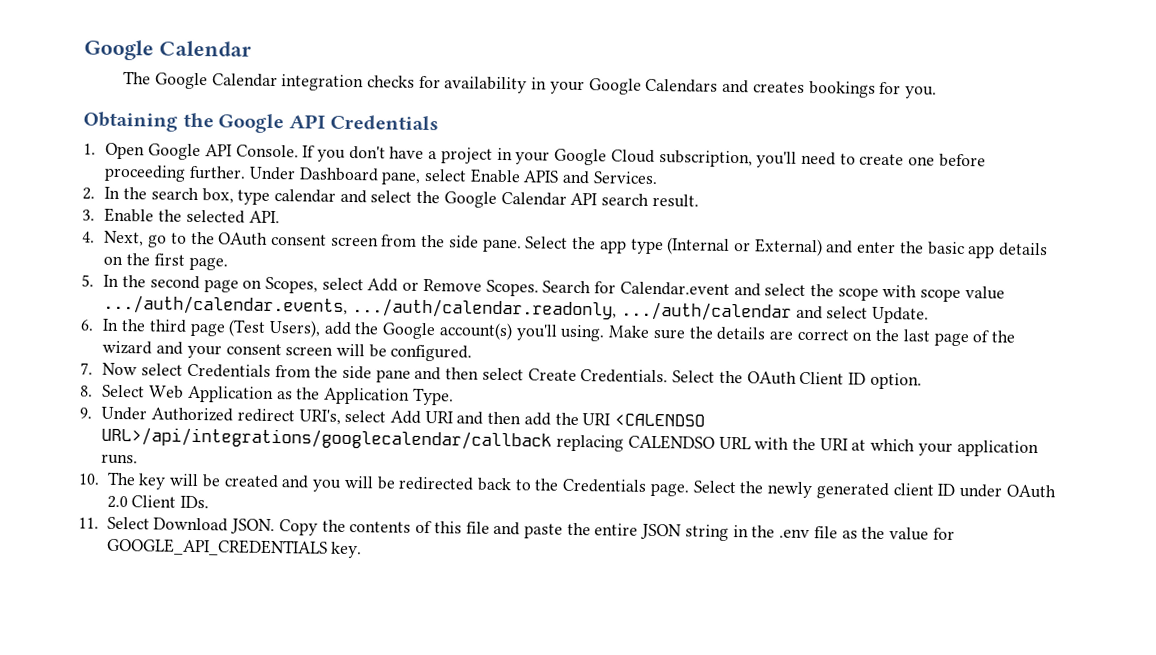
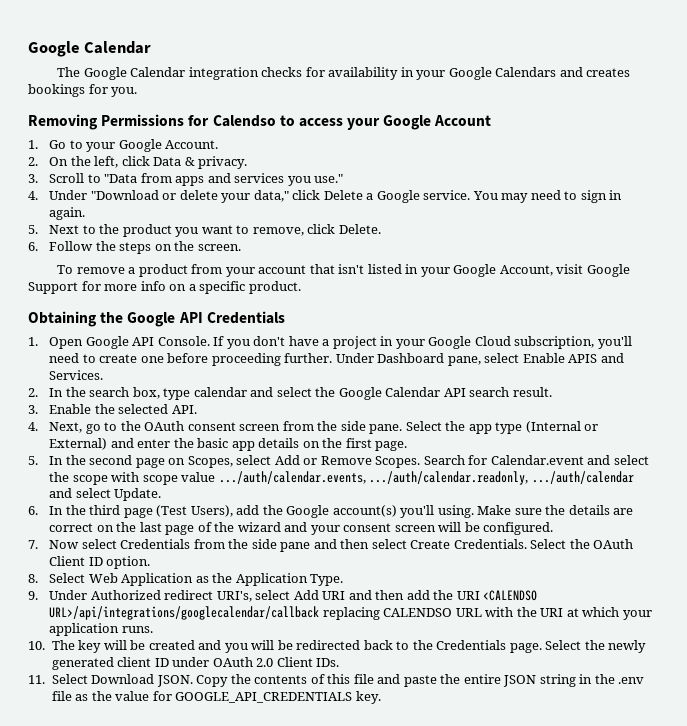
+ Removing Permissions for Calendso to access your Google Account
+ 1. Go to your Google Account.
+ 2. On the left, click Data & privacy.
+ 3. Scroll to "Data from apps and services you use."
+ 4. Under "Download or delete your data," click Delete a Google service. You may need to sign in again.
+ 5. Next to the product you want to remove, click Delete.
+ 6. Follow the steps on the screen.
+ To remove a product from your account that isn't listed in your Google Account, visit Google Support for more info on a specific product.

